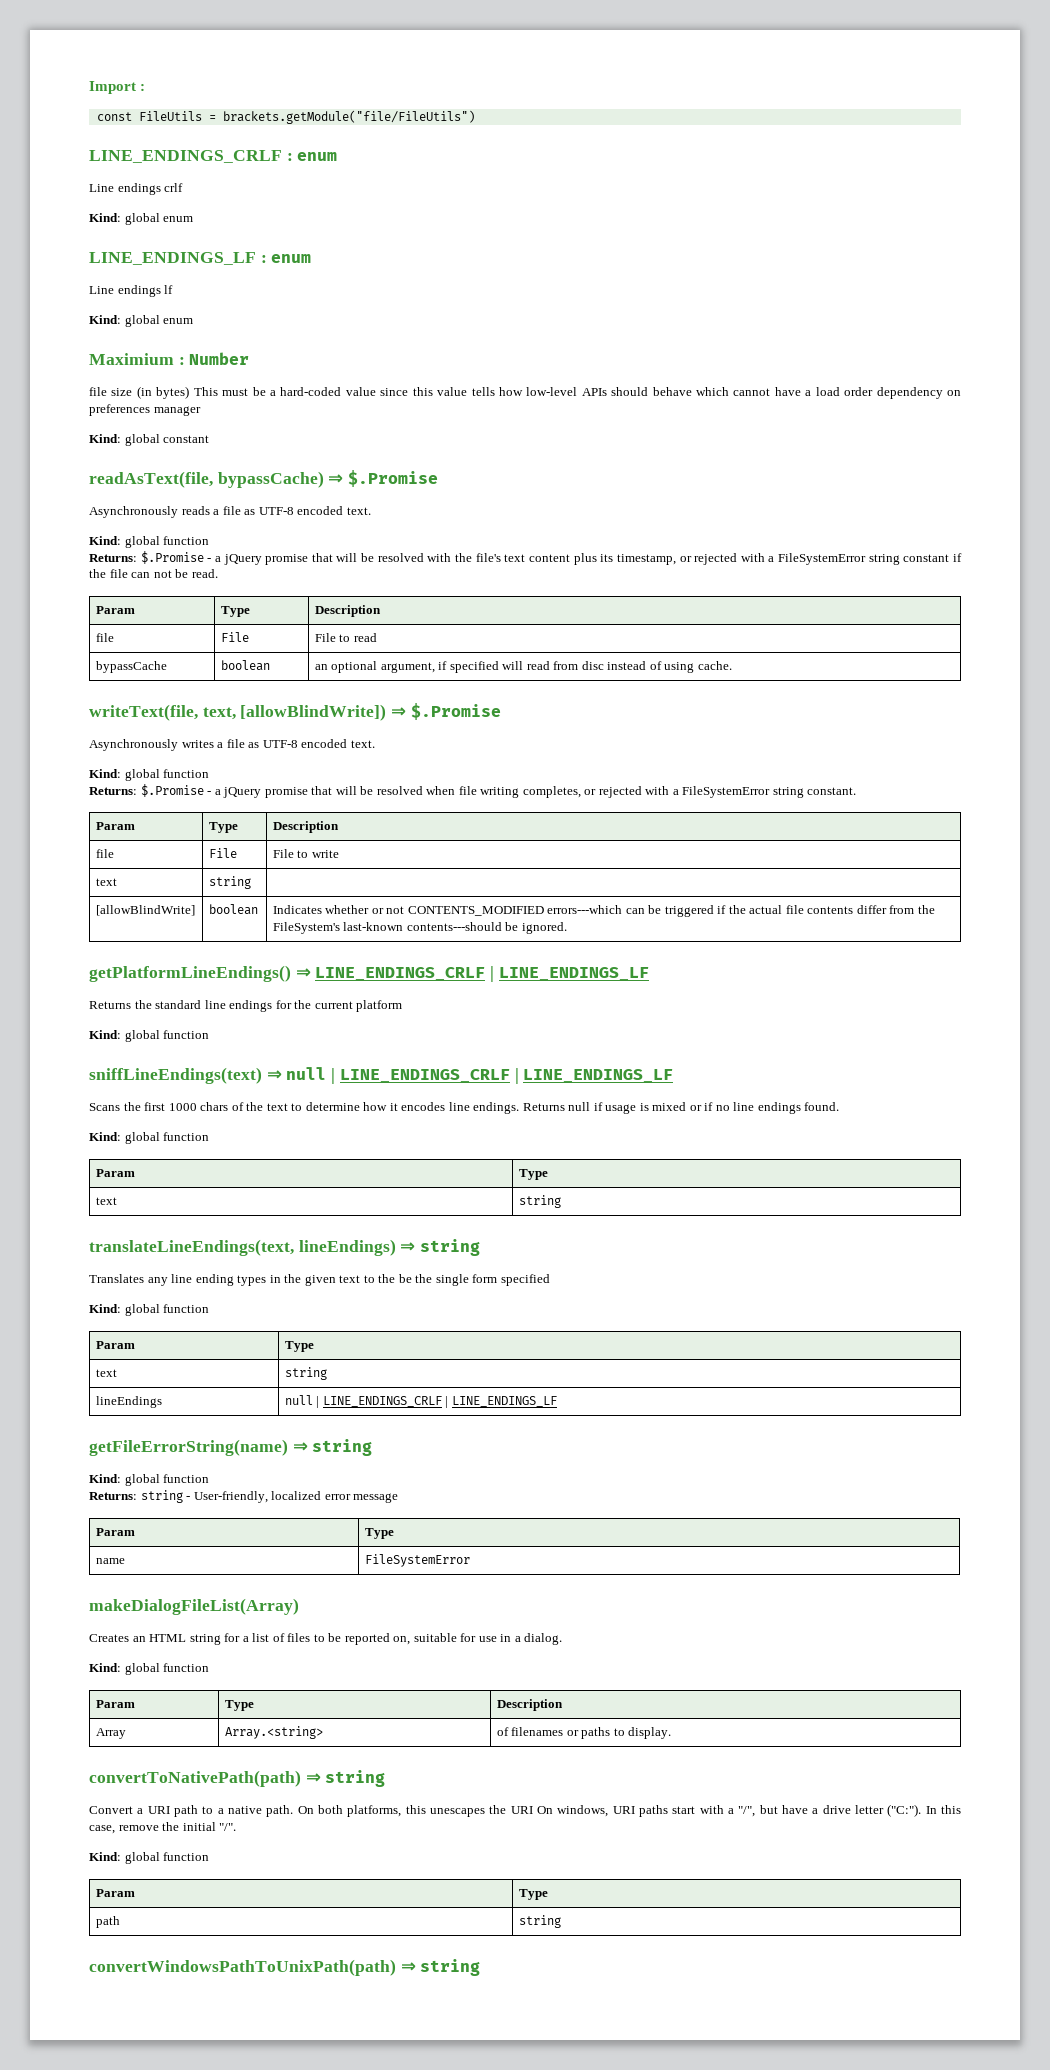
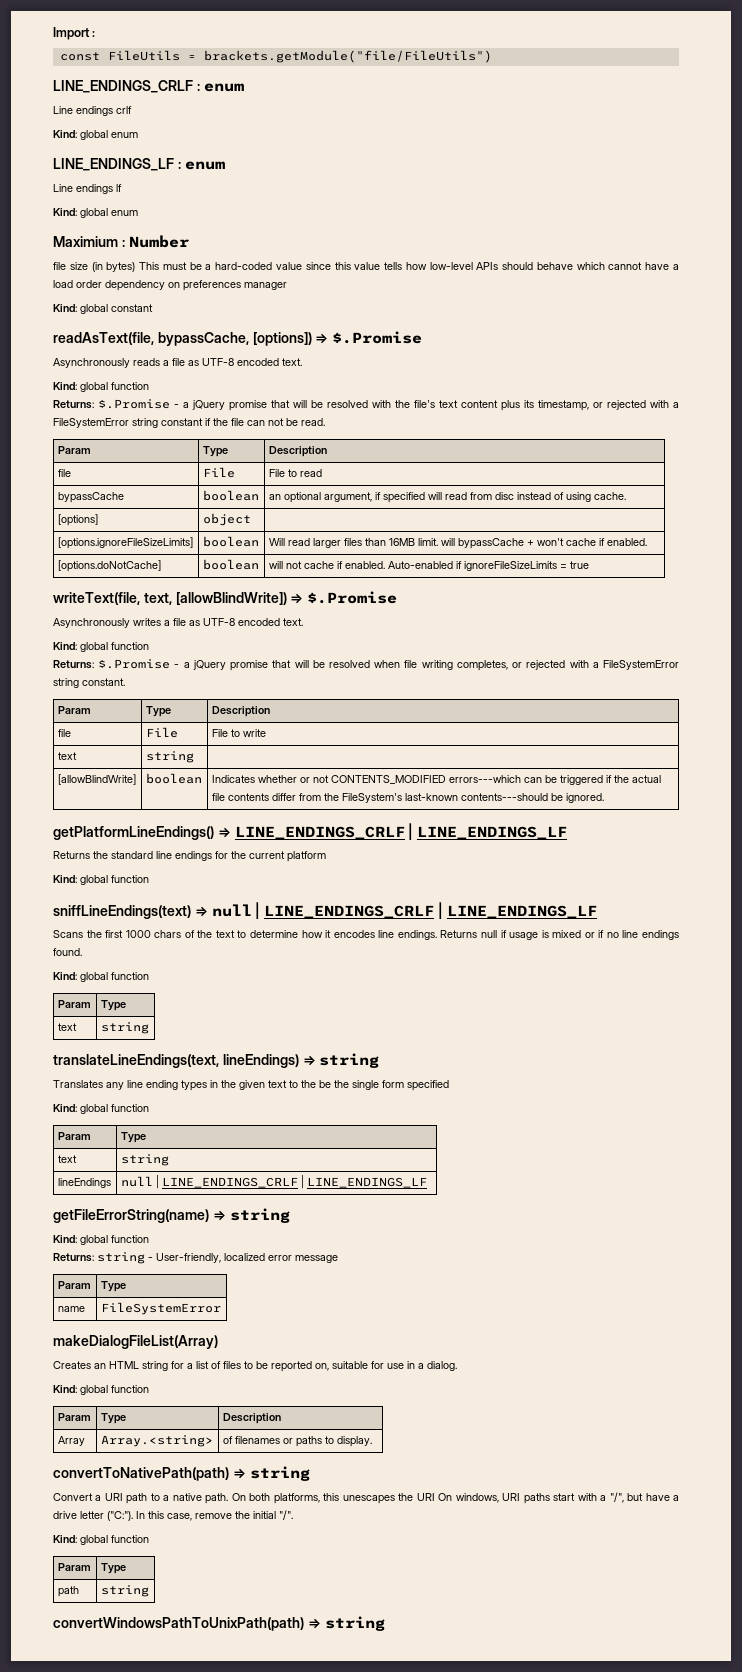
- readAsText(file, bypassCache) ⇒ $.Promise
+ readAsText(file, bypassCache, [options]) ⇒ $.Promise
+ [options] | object |
+ [options.ignoreFileSizeLimits] | boolean | Will read larger files than 16MB limit. will bypassCache + won't cache if enabled.
+ [options.doNotCache] | boolean | will not cache if enabled. Auto-enabled if ignoreFileSizeLimits = true

